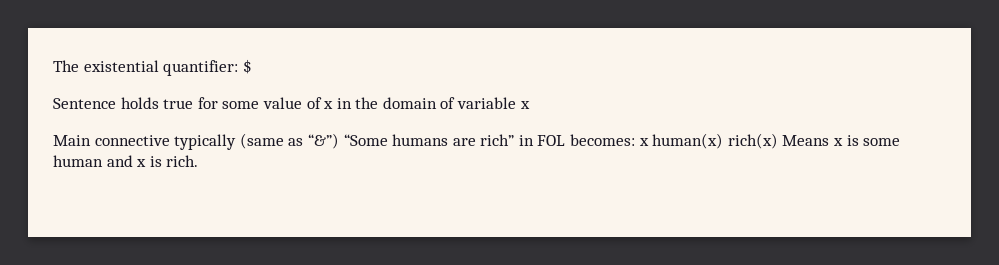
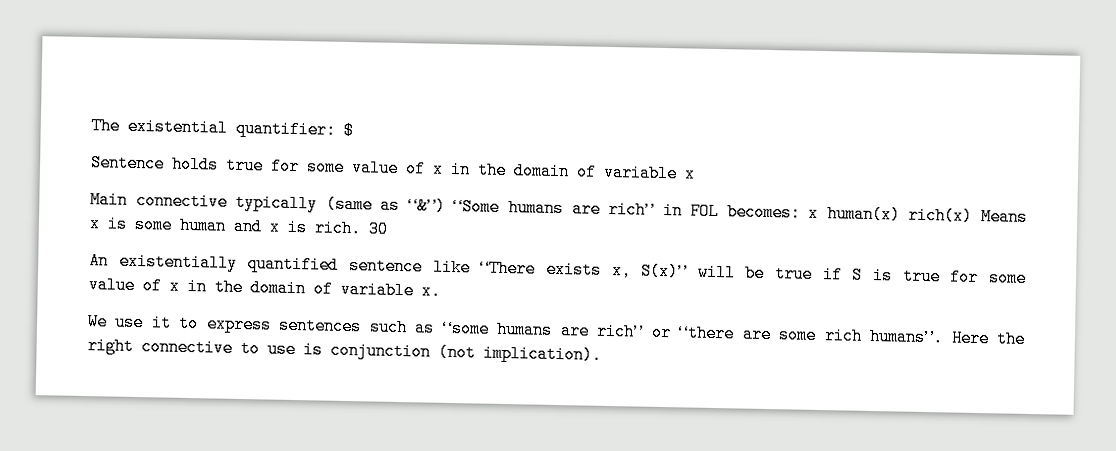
+ 30
+ An existentially quantified sentence like “There exists x, S(x)” will be true if S is true for some value of x in the domain of variable x.
+ We use it to express sentences such as “some humans are rich” or “there are some rich humans”. Here the right connective to use is conjunction (not implication).

